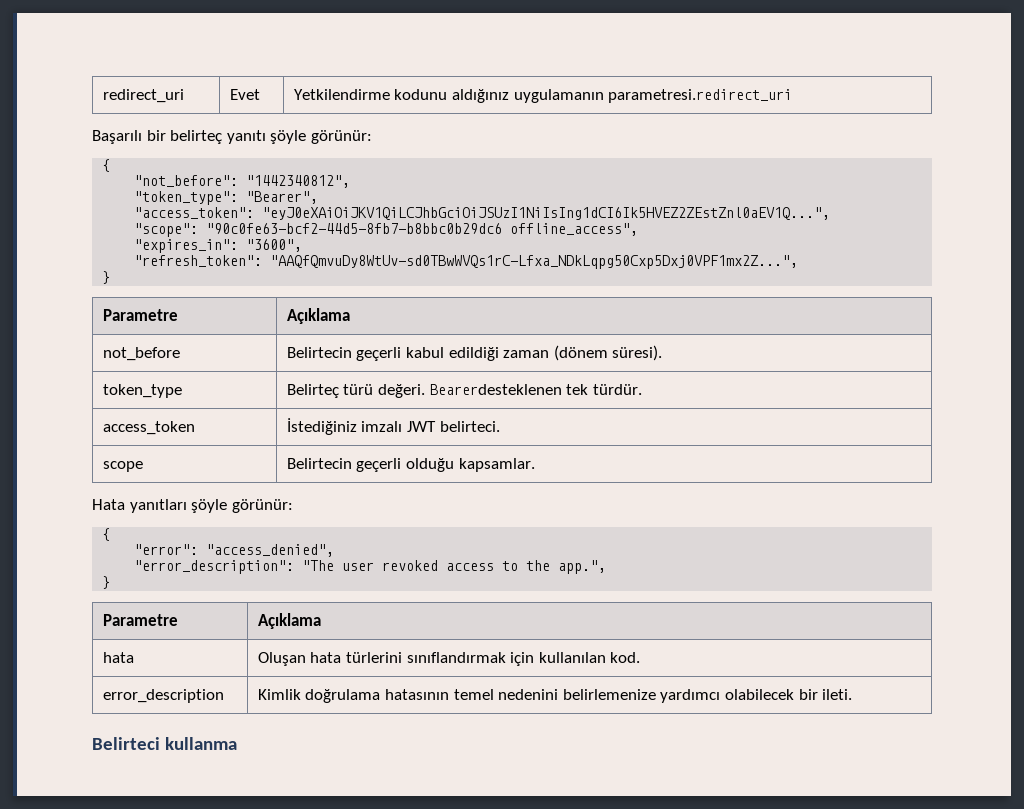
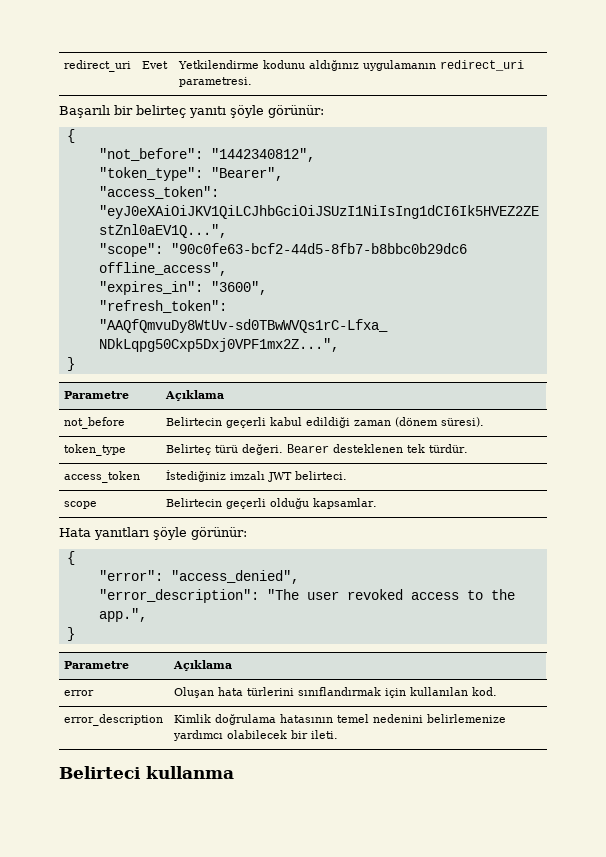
- redirect_uri | Evet | Yetkilendirme kodunu aldığınız uygulamanın parametresi.redirect_uri
+ redirect_uri | Evet | Yetkilendirme kodunu aldığınız uygulamanın redirect_uri parametresi.
- token_type | Belirteç türü değeri. Bearerdesteklenen tek türdür.
+ token_type | Belirteç türü değeri. Bearer desteklenen tek türdür.
- hata | Oluşan hata türlerini sınıflandırmak için kullanılan kod.
+ error | Oluşan hata türlerini sınıflandırmak için kullanılan kod.

